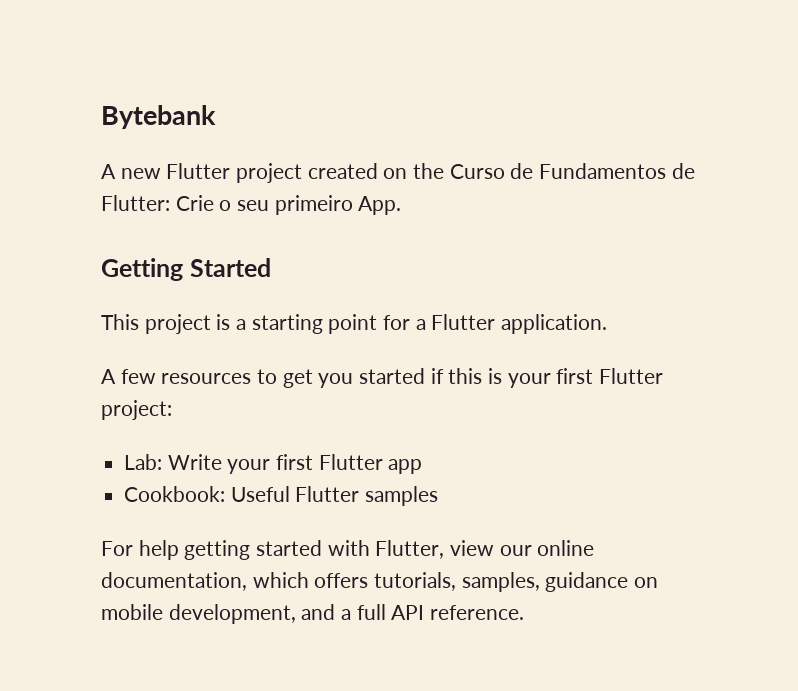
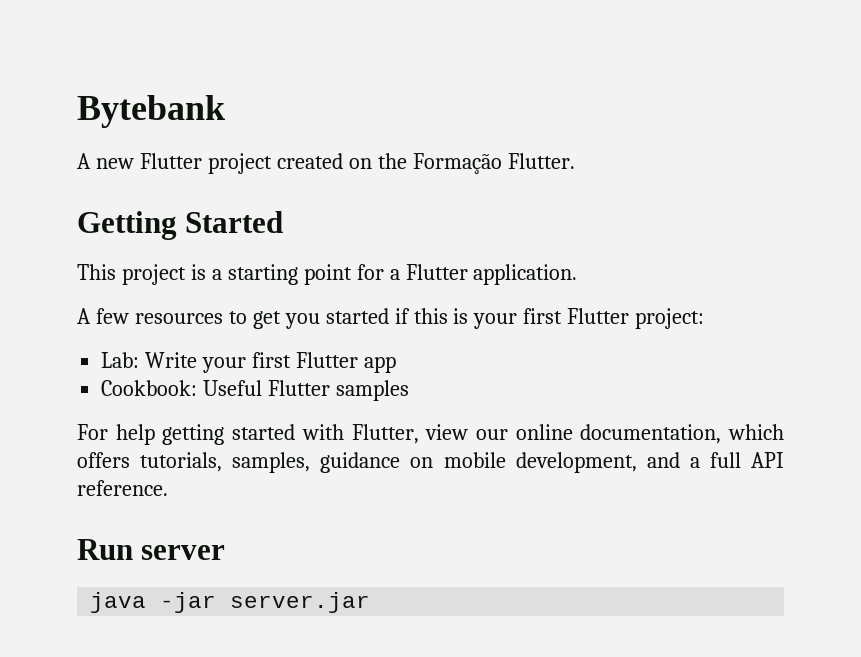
- A new Flutter project created on the Curso de Fundamentos de Flutter: Crie o seu primeiro App.
+ A new Flutter project created on the Formação Flutter.
+ Run server
+ java -jar server.jar

